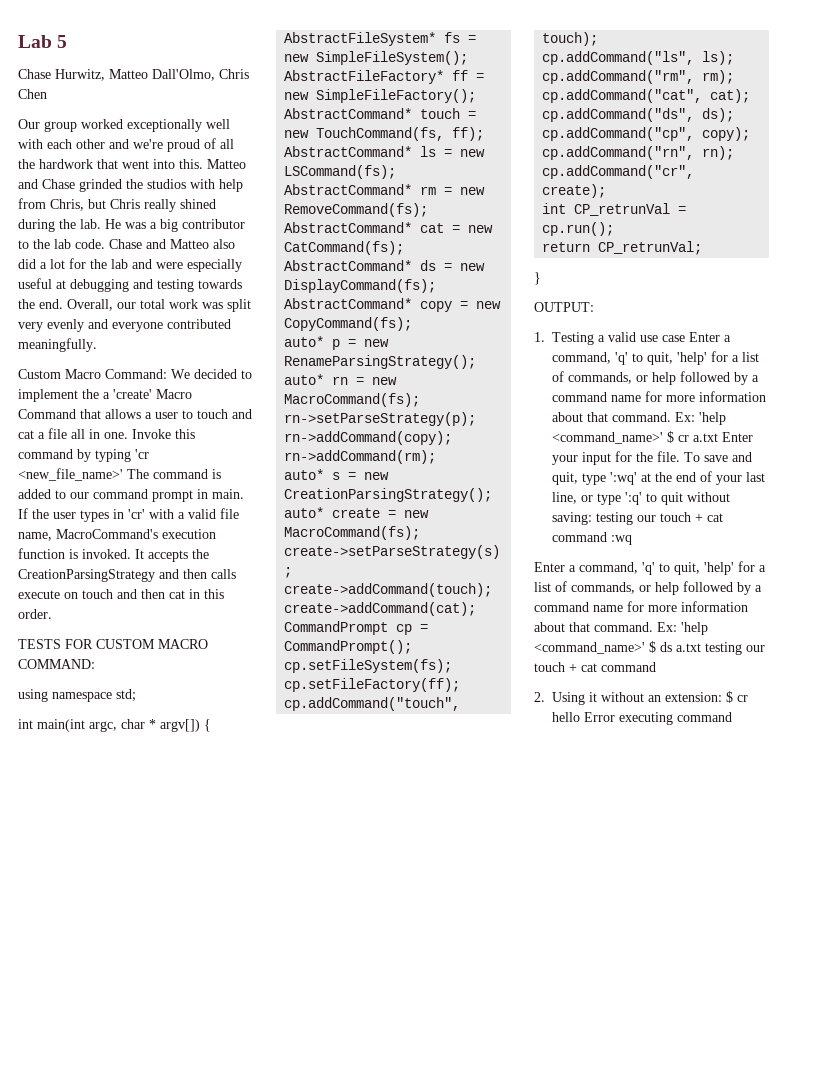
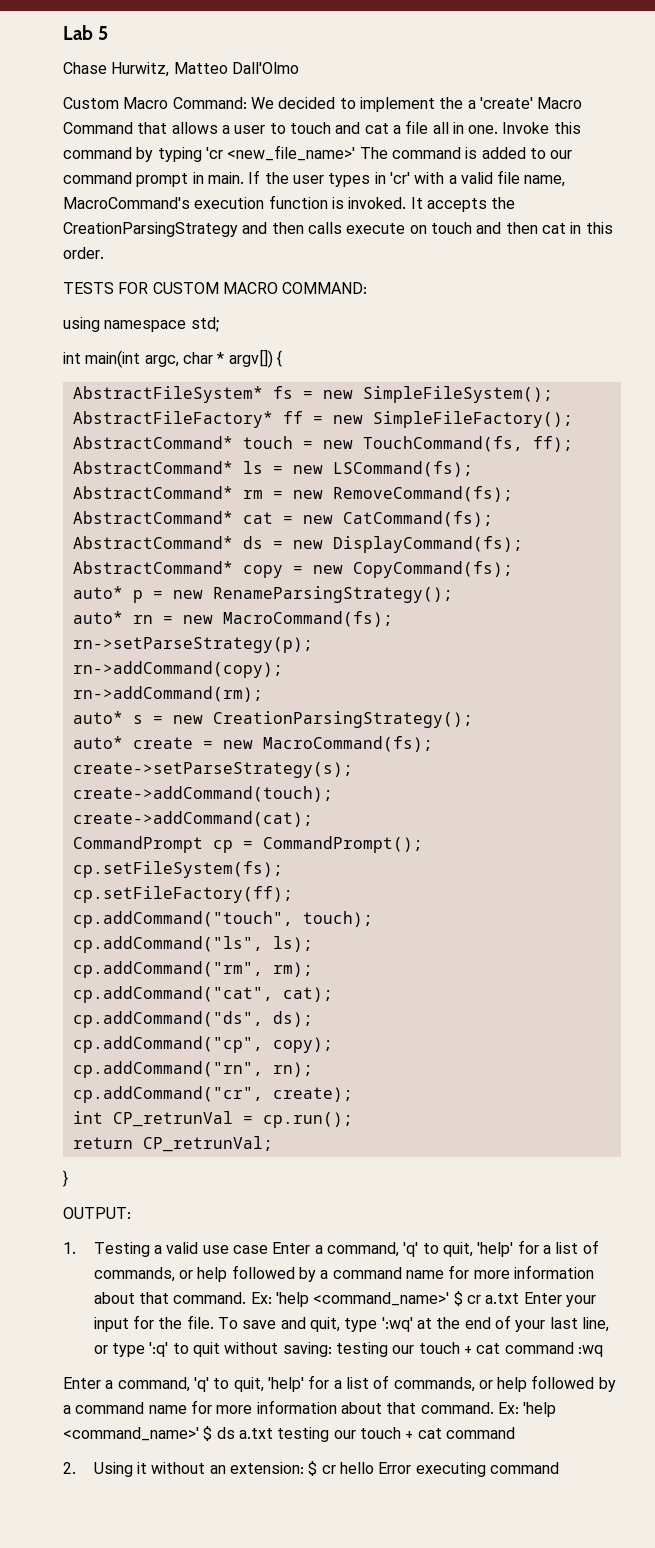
- Chase Hurwitz, Matteo Dall'Olmo, Chris Chen
- Our group worked exceptionally well with each other and we're proud of all the hardwork that went into this. Matteo and Chase grinded the studios with help from Chris, but Chris really shined during the lab. He was a big contributor to the lab code. Chase and Matteo also did a lot for the lab and were especially useful at debugging and testing towards the end. Overall, our total work was split very evenly and everyone contributed meaningfully.
+ Chase Hurwitz, Matteo Dall'Olmo

